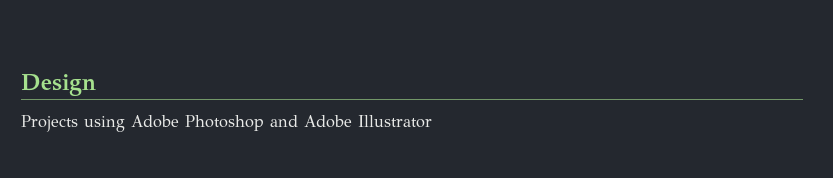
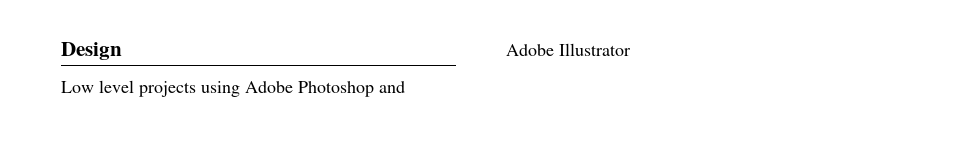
- Projects using Adobe Photoshop and Adobe Illustrator
+ Low level projects using Adobe Photoshop and Adobe Illustrator

